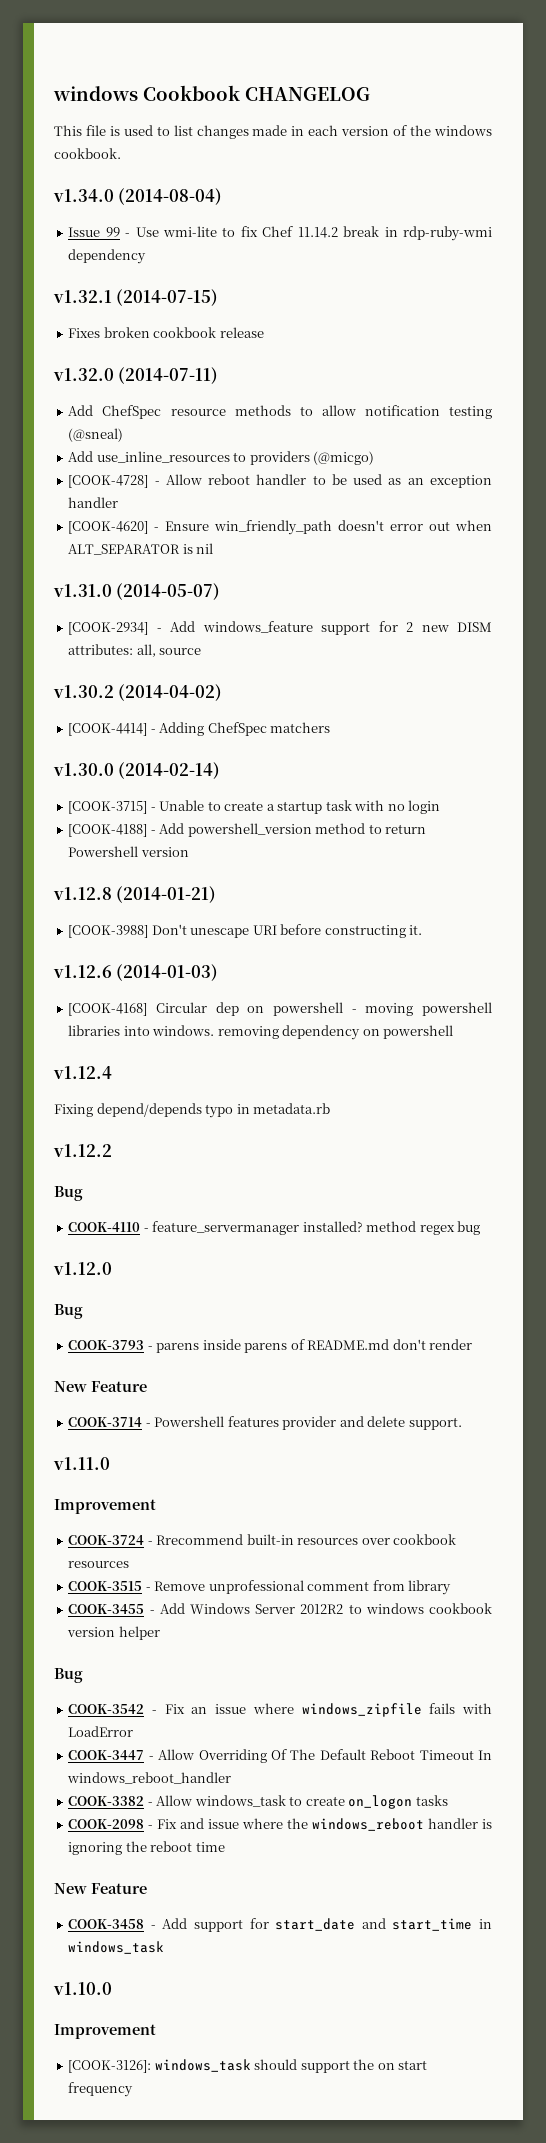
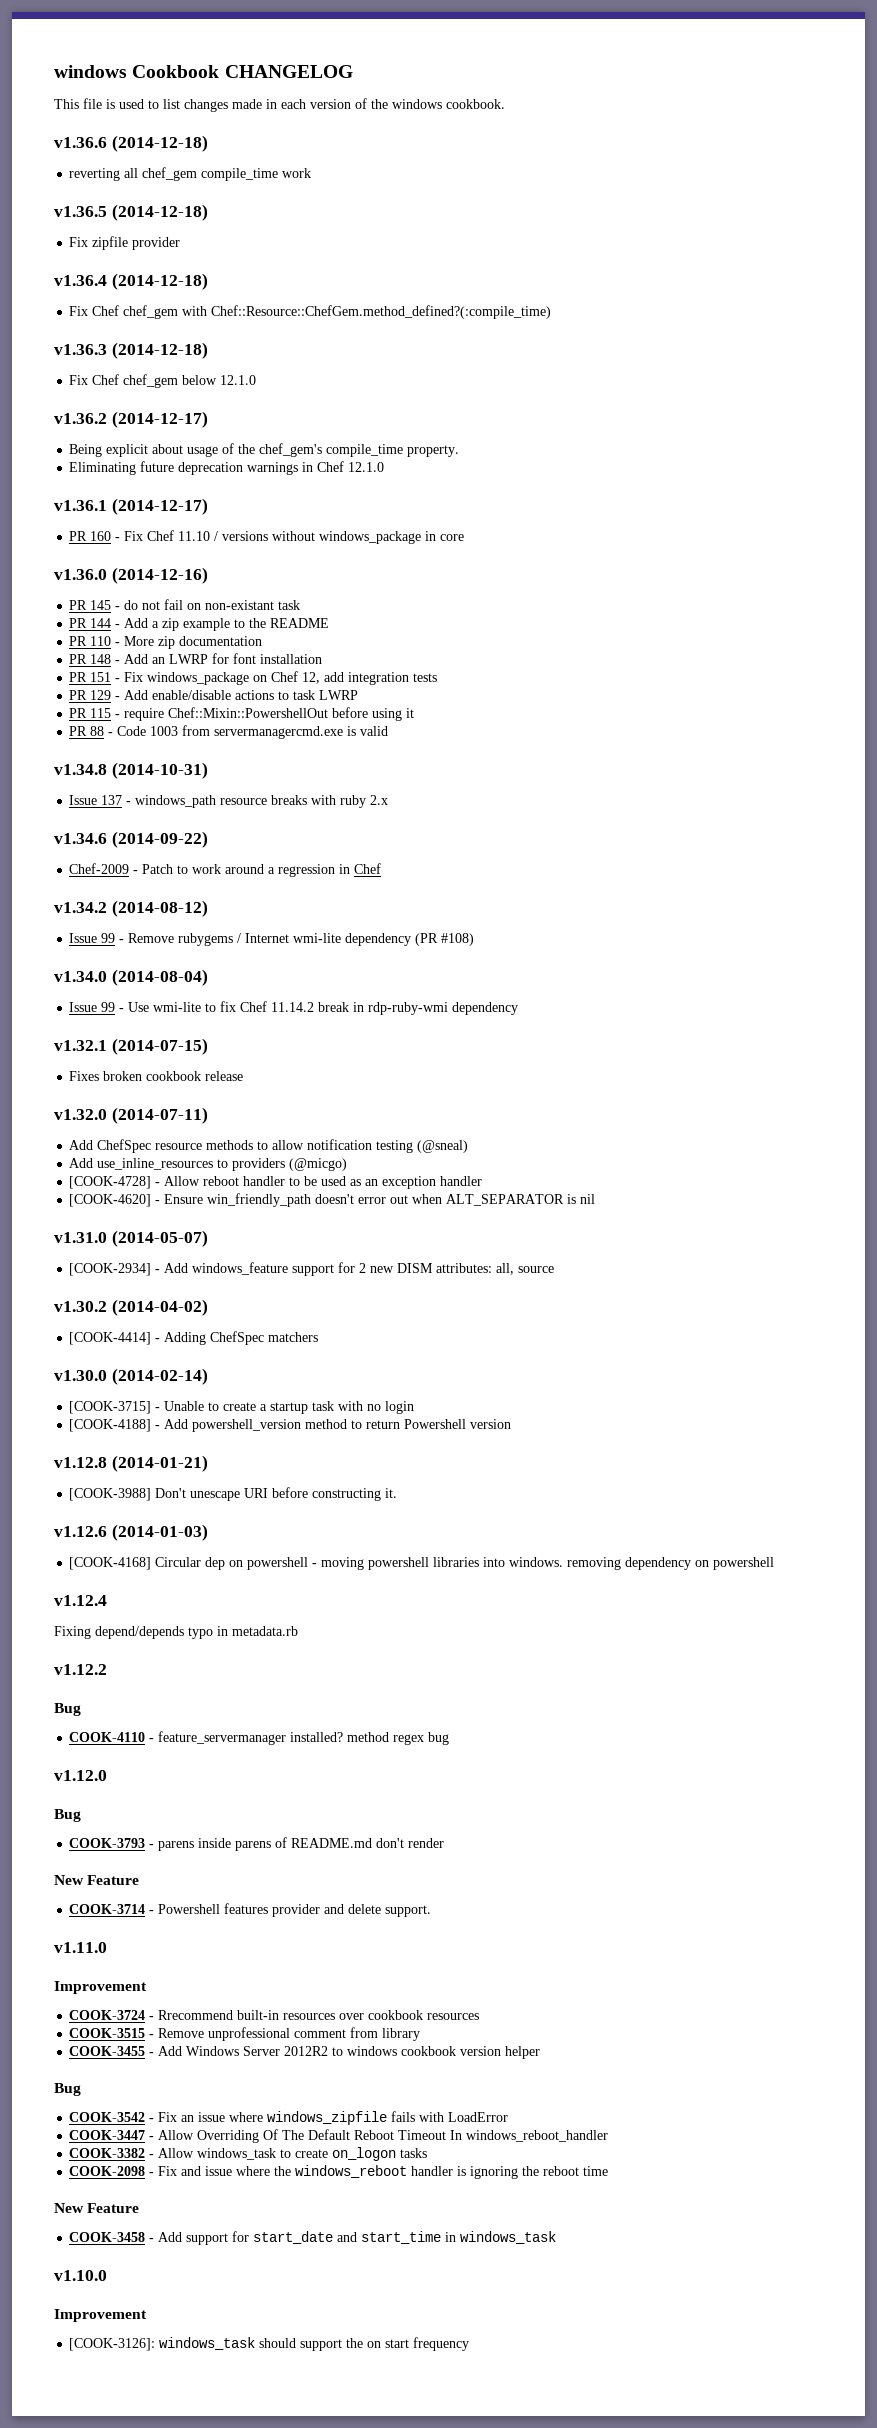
+ v1.36.6 (2014-12-18)
+ reverting all chef_gem compile_time work
+ v1.36.5 (2014-12-18)
+ Fix zipfile provider
+ v1.36.4 (2014-12-18)
+ Fix Chef chef_gem with Chef::Resource::ChefGem.method_defined?(:compile_time)
+ v1.36.3 (2014-12-18)
+ Fix Chef chef_gem below 12.1.0
+ v1.36.2 (2014-12-17)
+ Being explicit about usage of the chef_gem's compile_time property.
+ Eliminating future deprecation warnings in Chef 12.1.0
+ v1.36.1 (2014-12-17)
+ PR 160 - Fix Chef 11.10 / versions without windows_package in core
+ v1.36.0 (2014-12-16)
+ PR 145 - do not fail on non-existant task
+ PR 144 - Add a zip example to the README
+ PR 110 - More zip documentation
+ PR 148 - Add an LWRP for font installation
+ PR 151 - Fix windows_package on Chef 12, add integration tests
+ PR 129 - Add enable/disable actions to task LWRP
+ PR 115 - require Chef::Mixin::PowershellOut before using it
+ PR 88 - Code 1003 from servermanagercmd.exe is valid
+ v1.34.8 (2014-10-31)
+ Issue 137 - windows_path resource breaks with ruby 2.x
+ v1.34.6 (2014-09-22)
+ Chef-2009 - Patch to work around a regression in Chef
+ v1.34.2 (2014-08-12)
+ Issue 99 - Remove rubygems / Internet wmi-lite dependency (PR #108)

